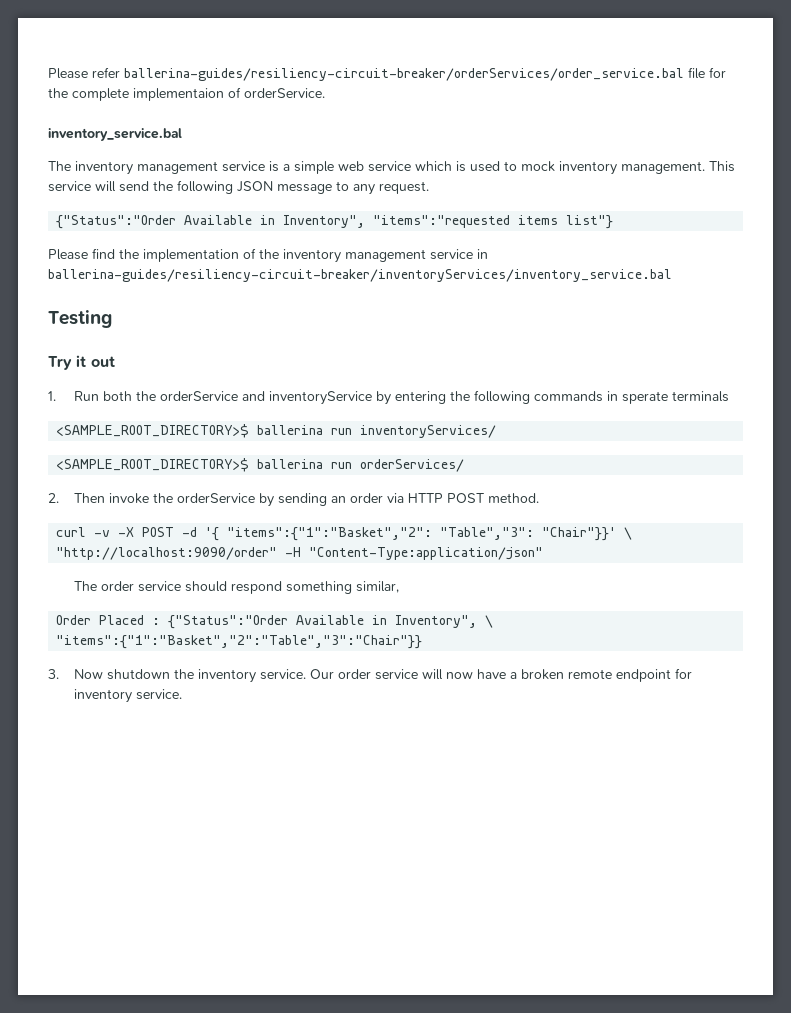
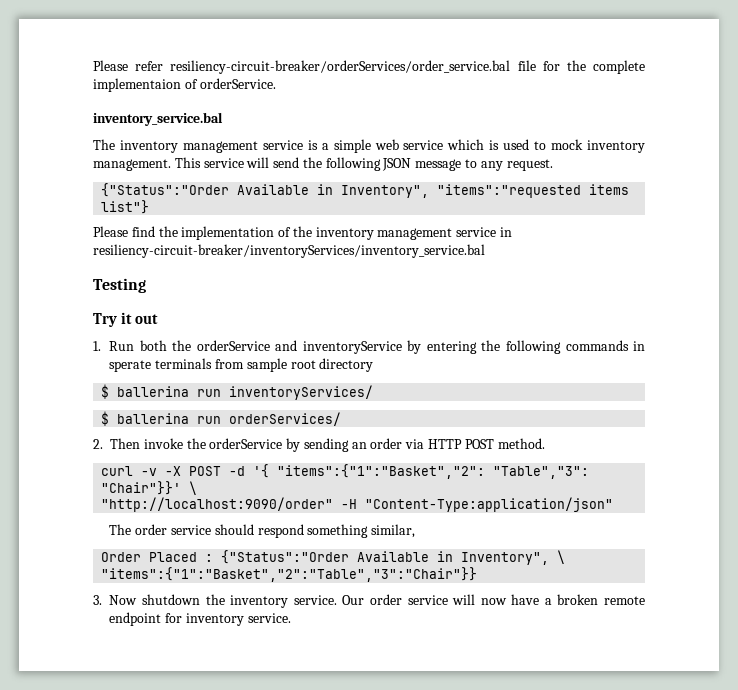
- Please refer ballerina-guides/resiliency-circuit-breaker/orderServices/order_service.bal file for the complete implementaion of orderService.
+ Please refer resiliency-circuit-breaker/orderServices/order_service.bal file for the complete implementaion of orderService.
- Please find the implementation of the inventory management service in ballerina-guides/resiliency-circuit-breaker/inventoryServices/inventory_service.bal
+ Please find the implementation of the inventory management service in resiliency-circuit-breaker/inventoryServices/inventory_service.bal
- 1. Run both the orderService and inventoryService by entering the following commands in sperate terminals
- <SAMPLE_ROOT_DIRECTORY>$ ballerina run inventoryServices/
+ 1. Run both the orderService and inventoryService by entering the following commands in sperate terminals from sample root directory
+ $ ballerina run inventoryServices/
- <SAMPLE_ROOT_DIRECTORY>$ ballerina run orderServices/
+ $ ballerina run orderServices/

